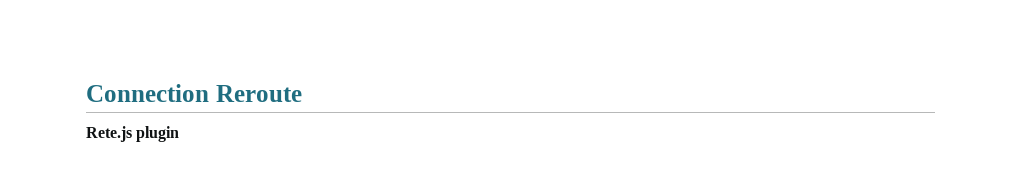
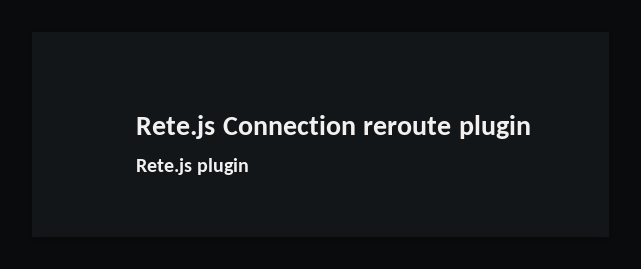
- Connection Reroute
+ Rete.js Connection reroute plugin

